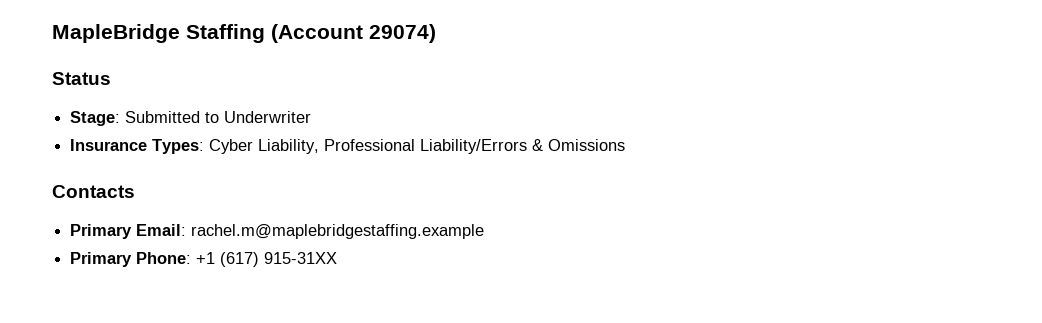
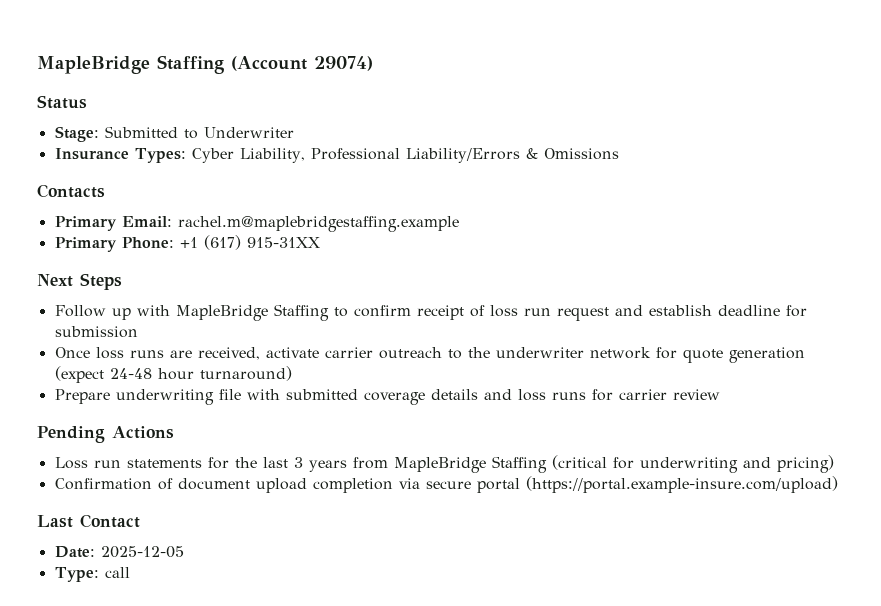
+ Next Steps
+ Follow up with MapleBridge Staffing to confirm receipt of loss run request and establish deadline for submission
+ Once loss runs are received, activate carrier outreach to the underwriter network for quote generation (expect 24-48 hour turnaround)
+ Prepare underwriting file with submitted coverage details and loss runs for carrier review
+ Pending Actions
+ Loss run statements for the last 3 years from MapleBridge Staffing (critical for underwriting and pricing)
+ Confirmation of document upload completion via secure portal (https://portal.example-insure.com/upload)
+ Last Contact
+ Date: 2025-12-05
+ Type: call

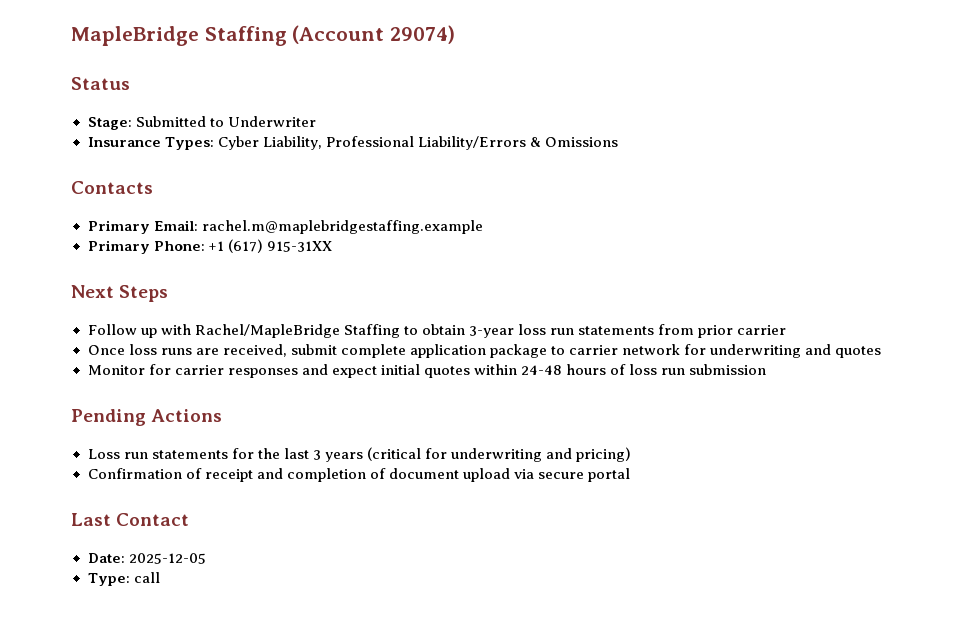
- Follow up with MapleBridge Staffing to confirm receipt of loss run request and establish deadline for submission
+ Follow up with Rachel/MapleBridge Staffing to obtain 3-year loss run statements from prior carrier
- Once loss runs are received, activate carrier outreach to the underwriter network for quote generation (expect 24-48 hour turnaround)
- Prepare underwriting file with submitted coverage details and loss runs for carrier review
+ Once loss runs are received, submit complete application package to carrier network for underwriting and quotes
+ Monitor for carrier responses and expect initial quotes within 24-48 hours of loss run submission
- Loss run statements for the last 3 years from MapleBridge Staffing (critical for underwriting and pricing)
+ Loss run statements for the last 3 years (critical for underwriting and pricing)
- Confirmation of document upload completion via secure portal (https://portal.example-insure.com/upload)
+ Confirmation of receipt and completion of document upload via secure portal

